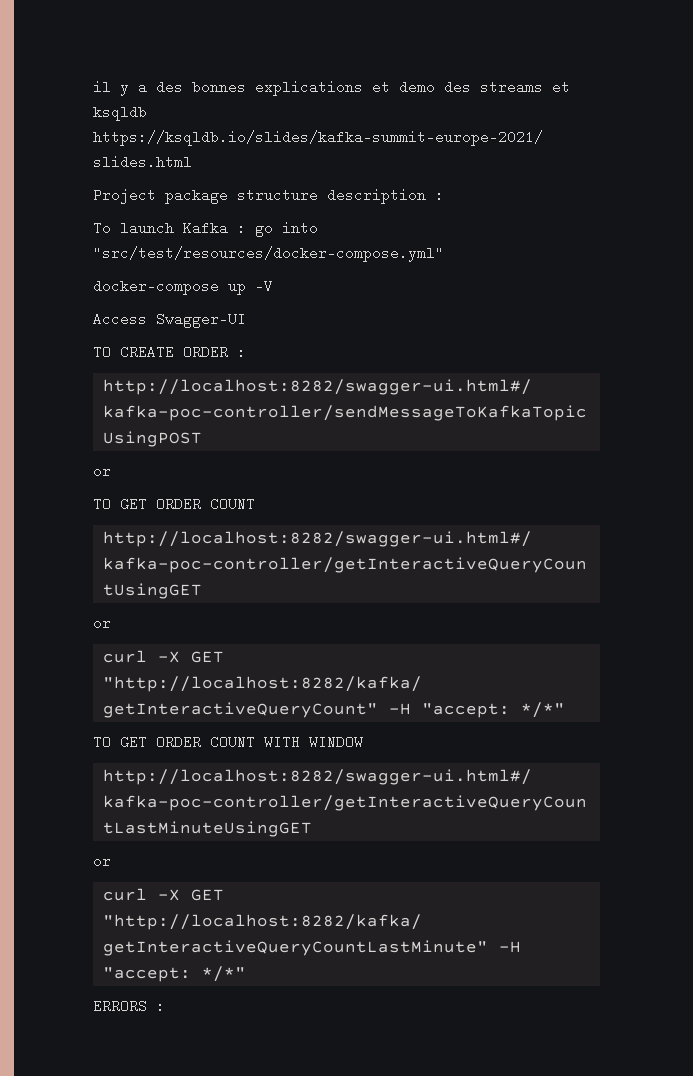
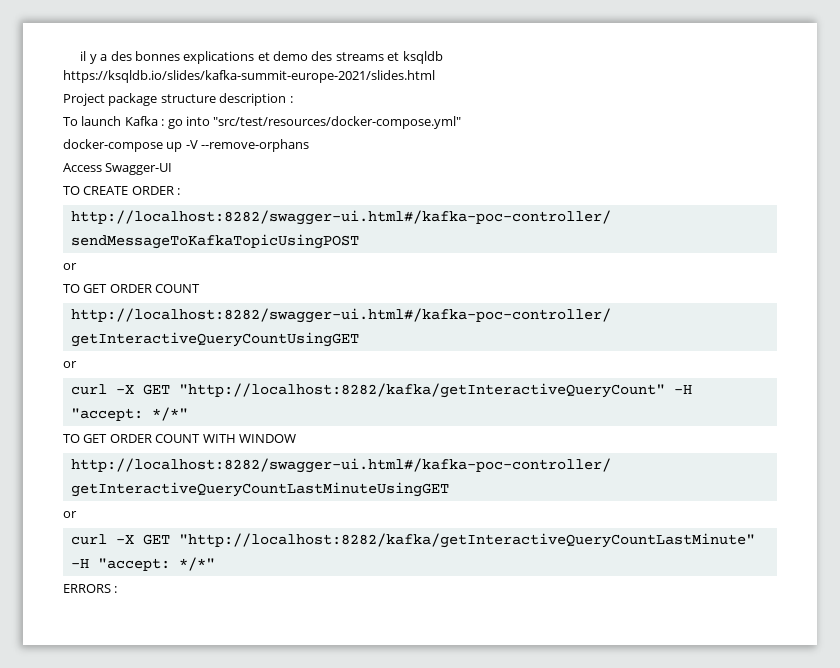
- docker-compose up -V
+ docker-compose up -V --remove-orphans

